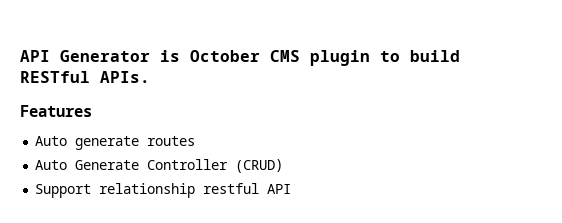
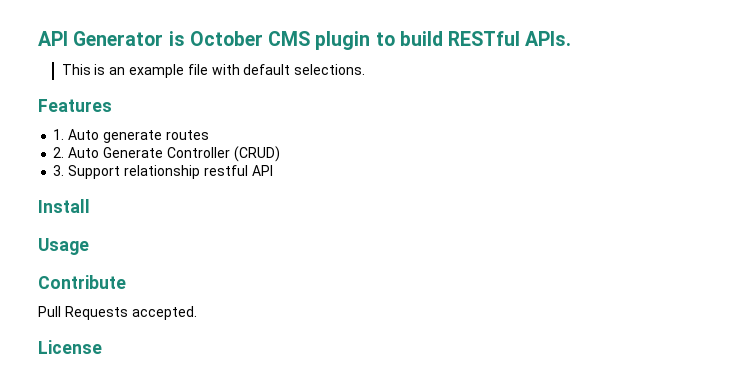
+ This is an example file with default selections.
- Auto generate routes
+ 1. Auto generate routes
- Auto Generate Controller (CRUD)
+ 2. Auto Generate Controller (CRUD)
- Support relationship restful API
+ 3. Support relationship restful API
+ Install
+ Usage
+ Contribute
+ Pull Requests accepted.
+ License

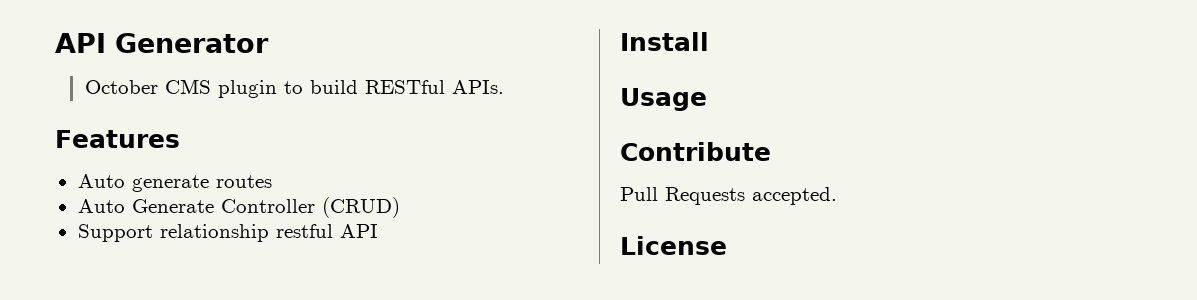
- API Generator is October CMS plugin to build RESTful APIs.
+ API Generator
+ October CMS plugin to build RESTful APIs.
- This is an example file with default selections.
- 1. Auto generate routes
+ Auto generate routes
- 2. Auto Generate Controller (CRUD)
+ Auto Generate Controller (CRUD)
- 3. Support relationship restful API
+ Support relationship restful API

